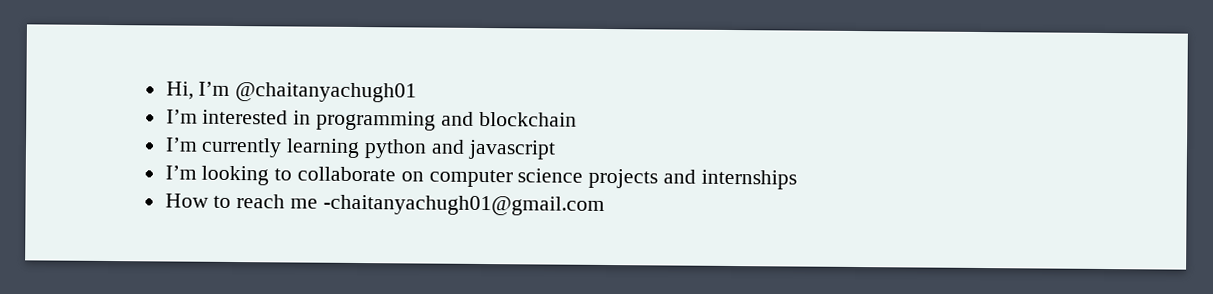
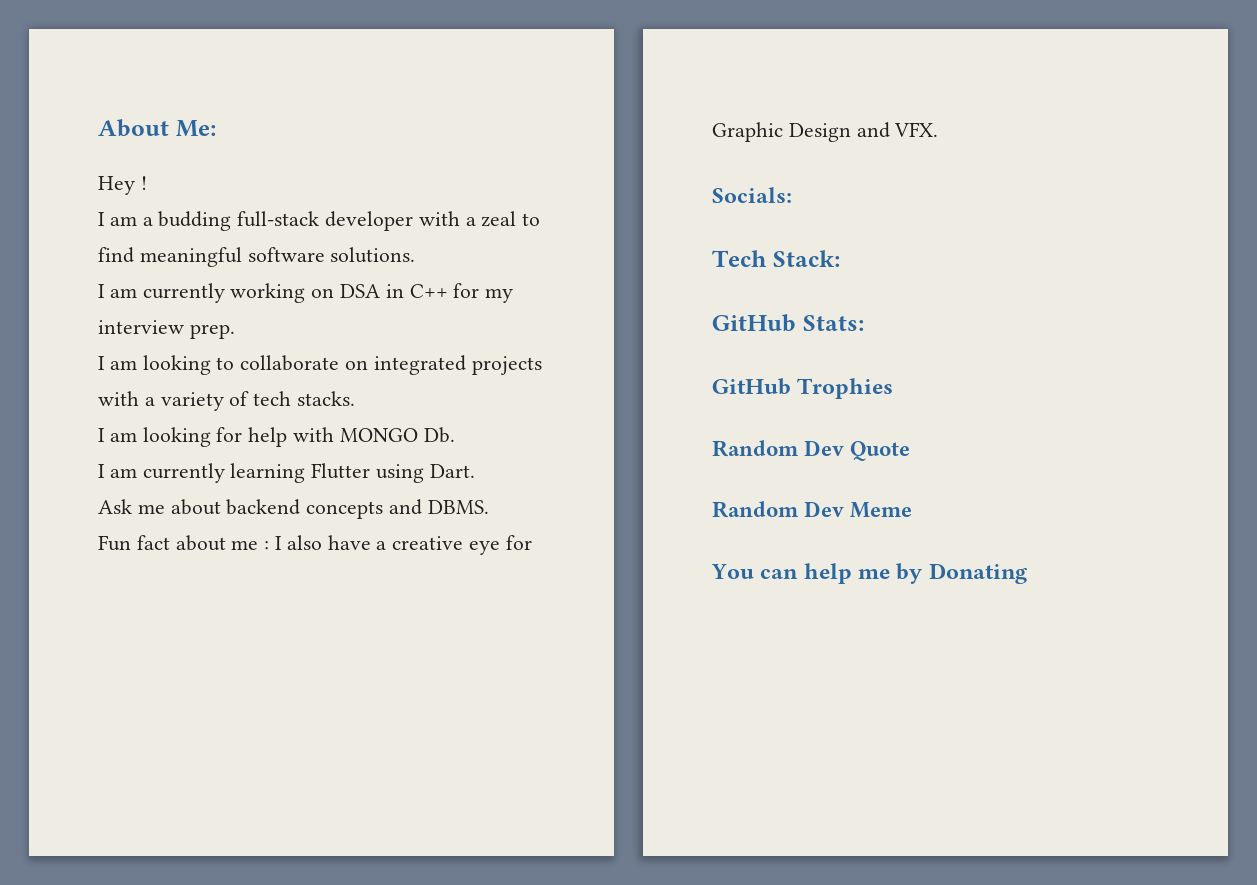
- Hi, I’m @chaitanyachugh01
- I’m interested in programming and blockchain
- I’m currently learning python and javascript
- I’m looking to collaborate on computer science projects and internships
- How to reach me -chaitanyachugh01@gmail.com
+ About Me:
+ Hey !
+ I am a budding full-stack developer with a zeal to find meaningful software solutions.
+ I am currently working on DSA in C++ for my interview prep.
+ I am looking to collaborate on integrated projects with a variety of tech stacks.
+ I am looking for help with MONGO Db.
+ I am currently learning Flutter using Dart.
+ Ask me about backend concepts and DBMS.
+ Fun fact about me : I also have a creative eye for Graphic Design and VFX.
+ Socials:
+ Tech Stack:
+ GitHub Stats:
+ GitHub Trophies
+ Random Dev Quote
+ Random Dev Meme
+ You can help me by Donating

